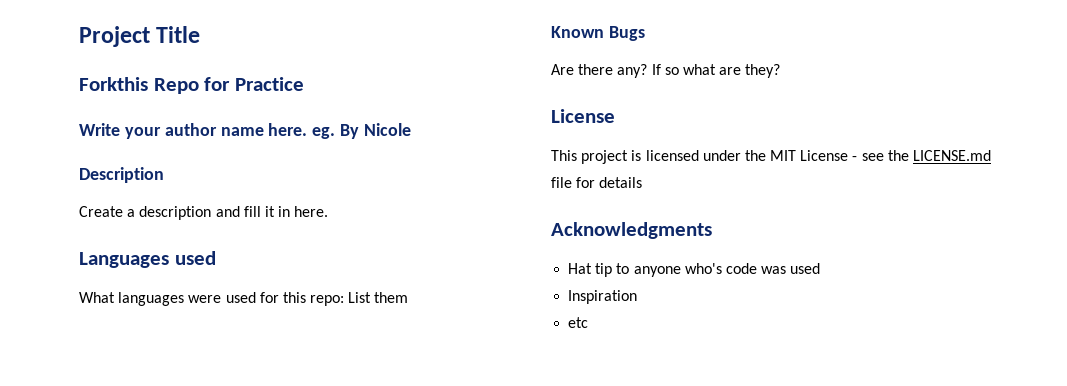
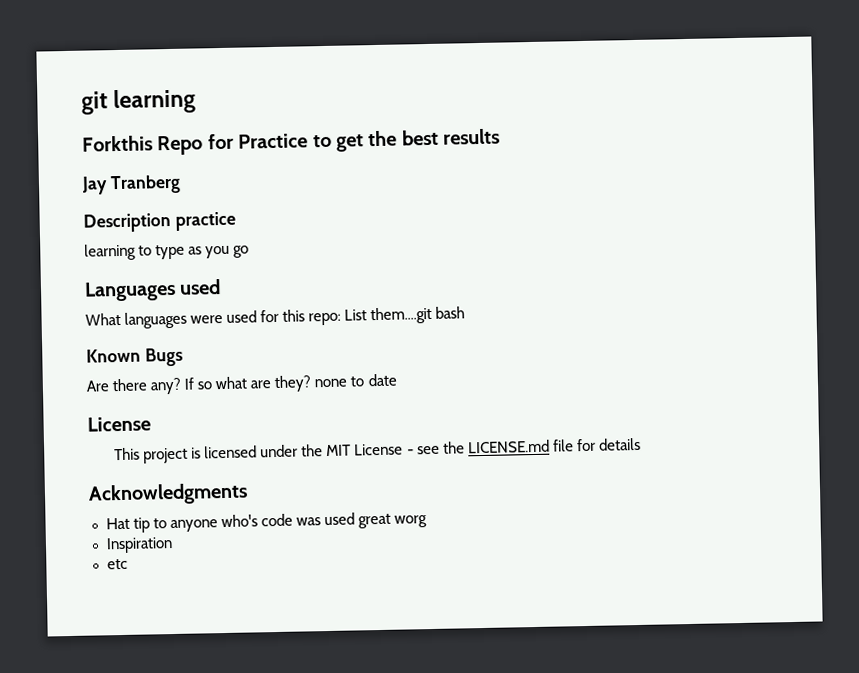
- Project Title
+ git learning
- Forkthis Repo for Practice
- Write your author name here. eg. By Nicole
- Description
- Create a description and fill it in here.
+ Forkthis Repo for Practice to get the best results
+ Jay Tranberg
+ Description practice
+ learning to type as you go
- What languages were used for this repo: List them
+ What languages were used for this repo: List them....git bash
- If so what are they?
+ If so what are they? none to date
- Hat tip to anyone who's code was used
+ Hat tip to anyone who's code was used great worg

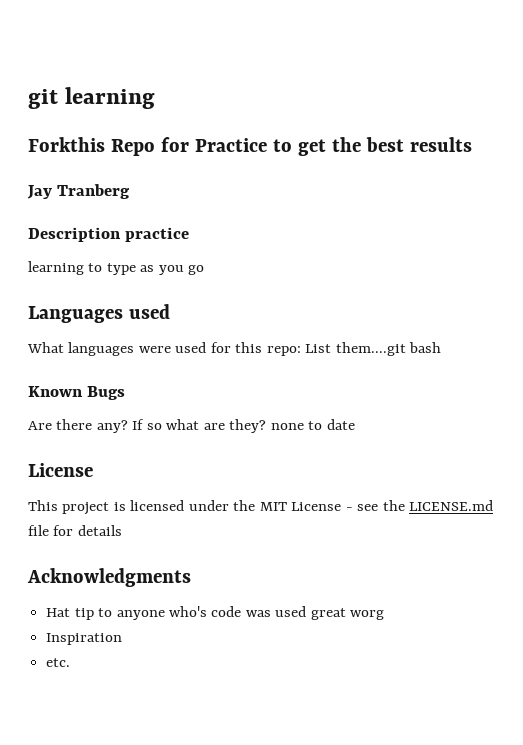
- etc
+ etc.

